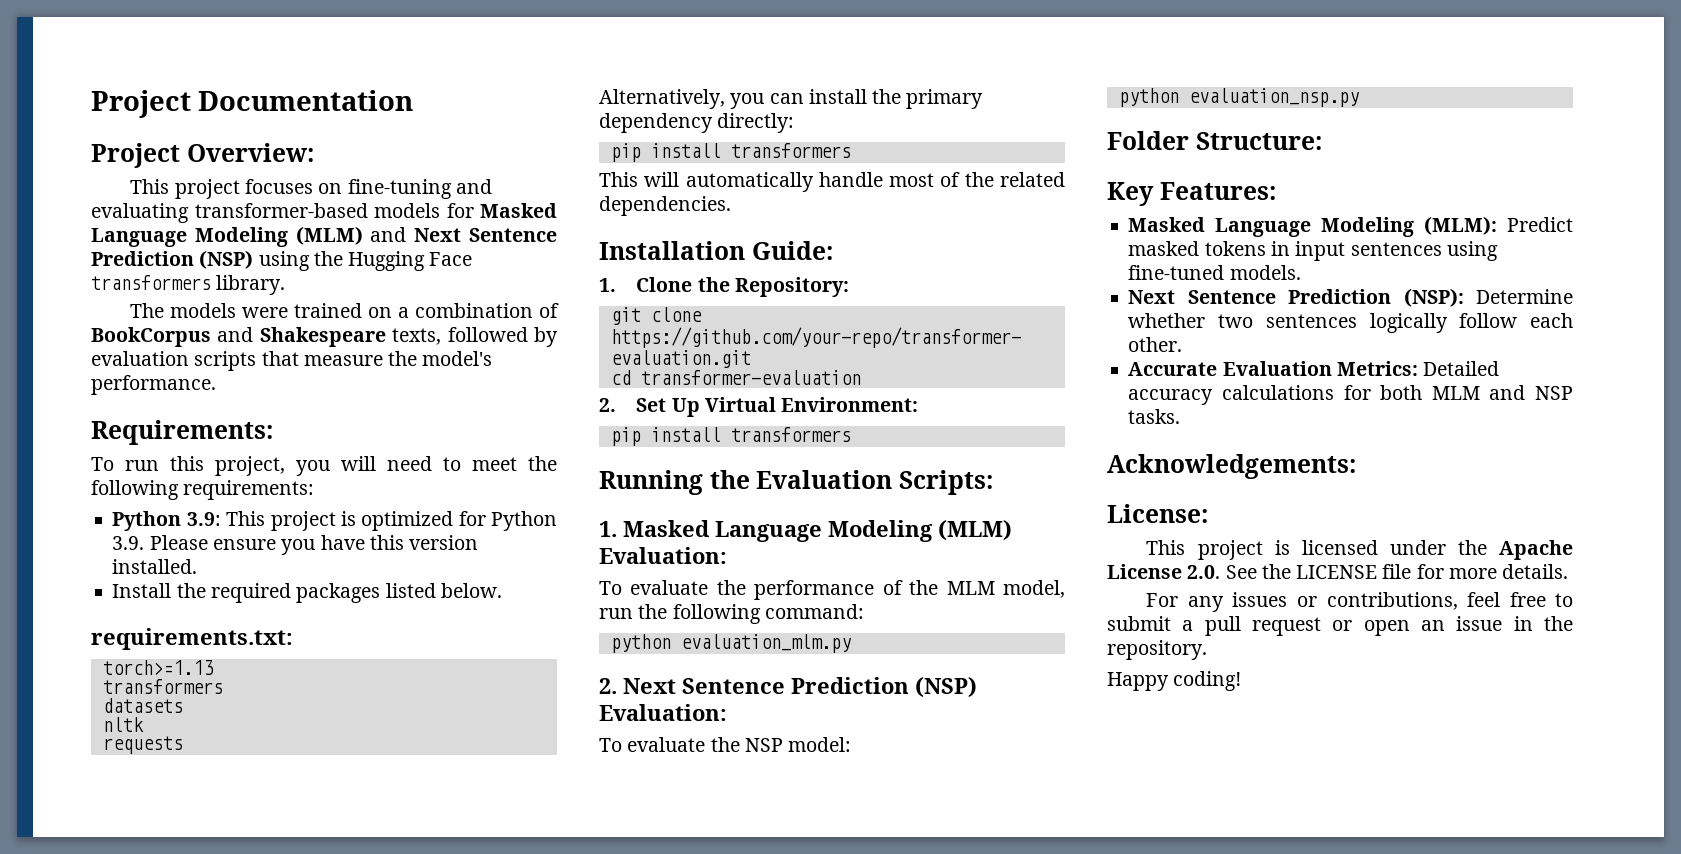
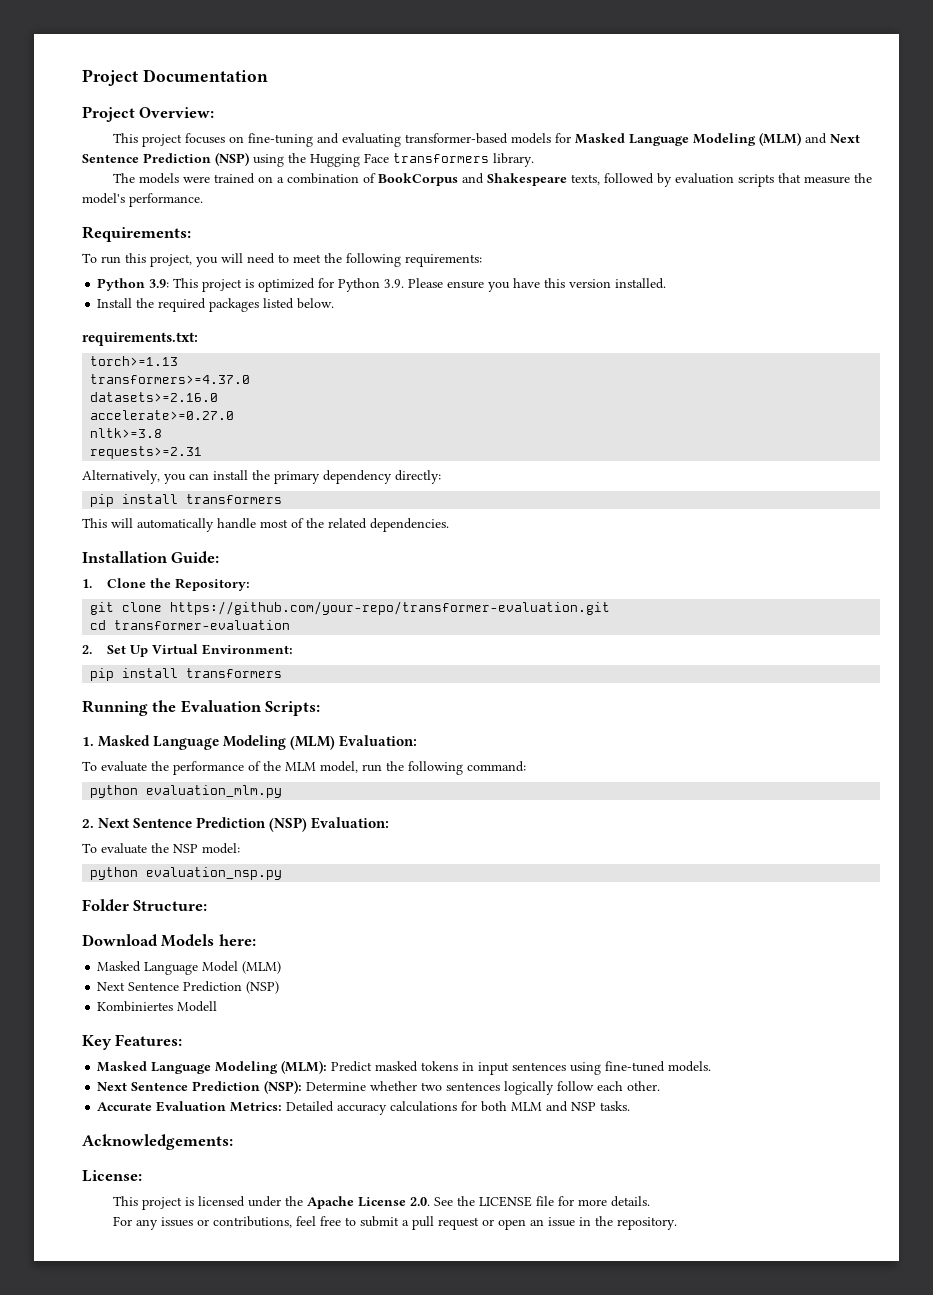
  torch>=1.13
- transformers
- datasets
- nltk
- requests
+ transformers>=4.37.0
+ datasets>=2.16.0
+ accelerate>=0.27.0
+ nltk>=3.8
+ requests>=2.31
+ Download Models here:
+ Masked Language Model (MLM)
+ Next Sentence Prediction (NSP)
+ Kombiniertes Modell
- Happy coding!

